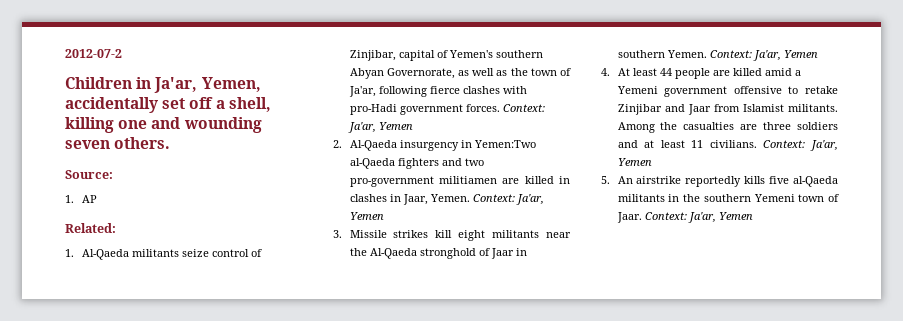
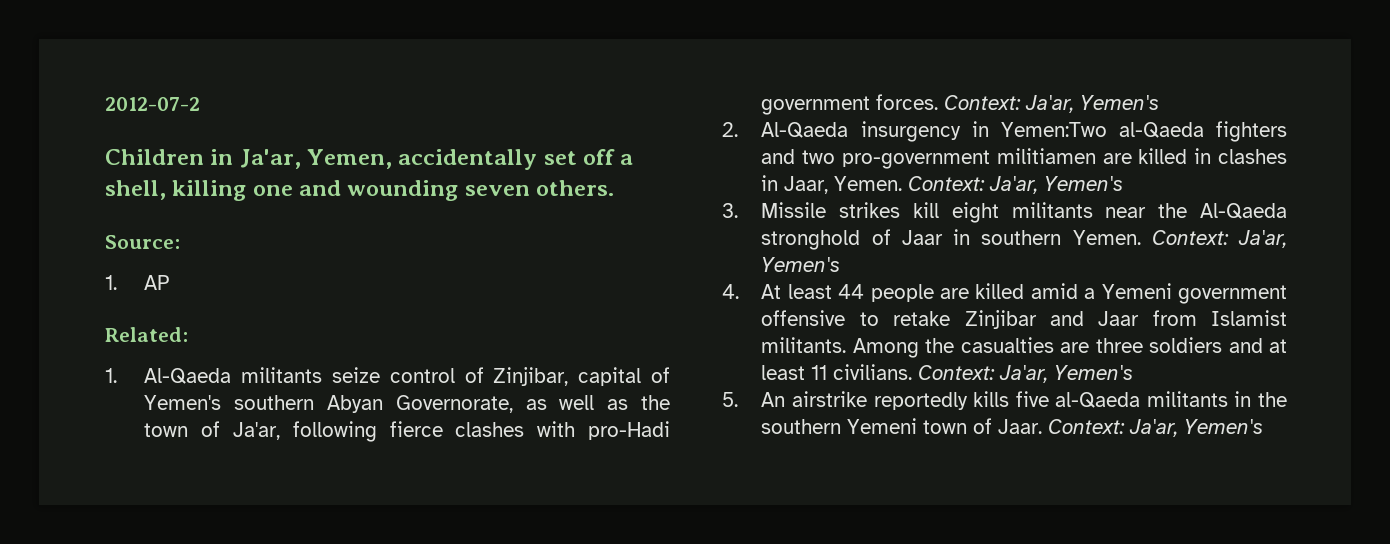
- 1. Al-Qaeda militants seize control of Zinjibar, capital of Yemen's southern Abyan Governorate, as well as the town of Ja'ar, following fierce clashes with pro-Hadi government forces. Context: Ja'ar, Yemen
+ 1. Al-Qaeda militants seize control of Zinjibar, capital of Yemen's southern Abyan Governorate, as well as the town of Ja'ar, following fierce clashes with pro-Hadi government forces. Context: Ja'ar, Yemen's
- 2. Al-Qaeda insurgency in Yemen:Two al-Qaeda fighters and two pro-government militiamen are killed in clashes in Jaar, Yemen. Context: Ja'ar, Yemen
+ 2. Al-Qaeda insurgency in Yemen:Two al-Qaeda fighters and two pro-government militiamen are killed in clashes in Jaar, Yemen. Context: Ja'ar, Yemen's
- 3. Missile strikes kill eight militants near the Al-Qaeda stronghold of Jaar in southern Yemen. Context: Ja'ar, Yemen
+ 3. Missile strikes kill eight militants near the Al-Qaeda stronghold of Jaar in southern Yemen. Context: Ja'ar, Yemen's
- Among the casualties are three soldiers and at least 11 civilians. Context: Ja'ar, Yemen
+ Among the casualties are three soldiers and at least 11 civilians. Context: Ja'ar, Yemen's
- 5. An airstrike reportedly kills five al-Qaeda militants in the southern Yemeni town of Jaar. Context: Ja'ar, Yemen
+ 5. An airstrike reportedly kills five al-Qaeda militants in the southern Yemeni town of Jaar. Context: Ja'ar, Yemen's

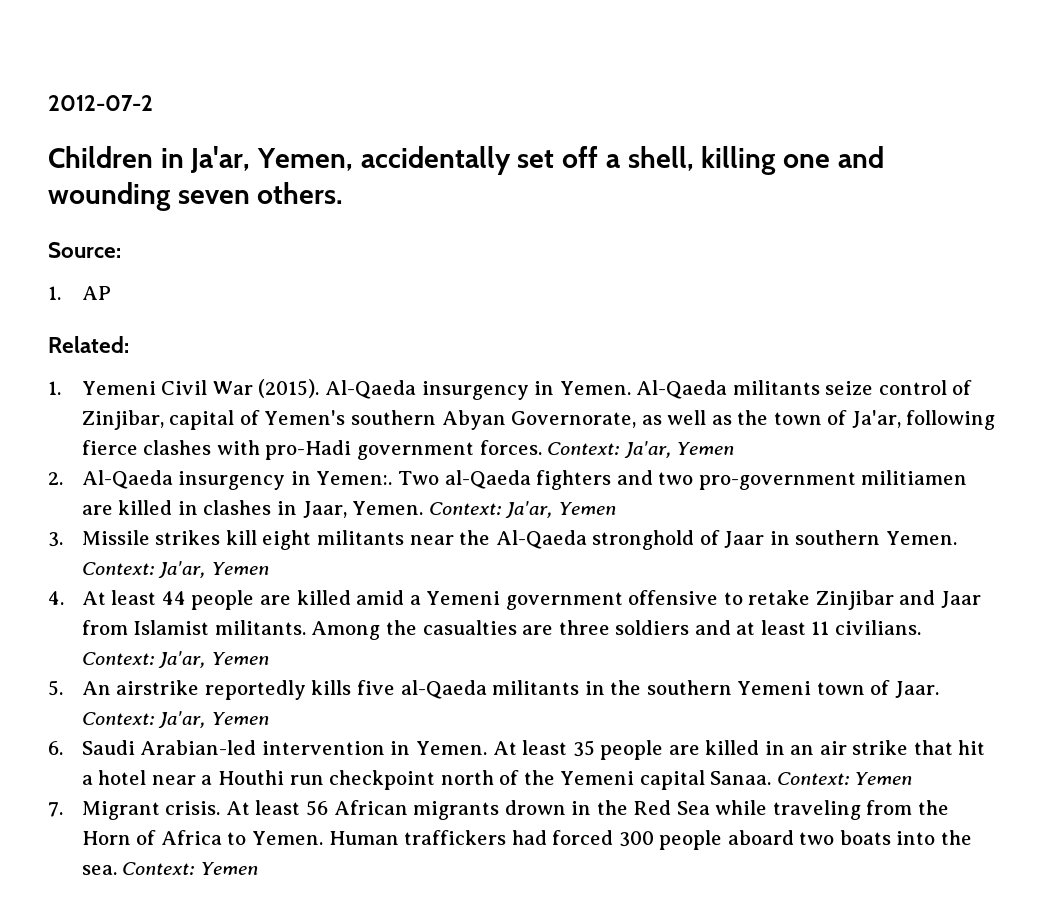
- 1. Al-Qaeda militants seize control of Zinjibar, capital of Yemen's southern Abyan Governorate, as well as the town of Ja'ar, following fierce clashes with pro-Hadi government forces. Context: Ja'ar, Yemen's
+ 1. Yemeni Civil War (2015). Al-Qaeda insurgency in Yemen. Al-Qaeda militants seize control of Zinjibar, capital of Yemen's southern Abyan Governorate, as well as the town of Ja'ar, following fierce clashes with pro-Hadi government forces. Context: Ja'ar, Yemen
- 2. Al-Qaeda insurgency in Yemen:Two al-Qaeda fighters and two pro-government militiamen are killed in clashes in Jaar, Yemen. Context: Ja'ar, Yemen's
+ 2. Al-Qaeda insurgency in Yemen:. Two al-Qaeda fighters and two pro-government militiamen are killed in clashes in Jaar, Yemen. Context: Ja'ar, Yemen
- 3. Missile strikes kill eight militants near the Al-Qaeda stronghold of Jaar in southern Yemen. Context: Ja'ar, Yemen's
+ 3. Missile strikes kill eight militants near the Al-Qaeda stronghold of Jaar in southern Yemen. Context: Ja'ar, Yemen
- Among the casualties are three soldiers and at least 11 civilians. Context: Ja'ar, Yemen's
+ Among the casualties are three soldiers and at least 11 civilians. Context: Ja'ar, Yemen
- 5. An airstrike reportedly kills five al-Qaeda militants in the southern Yemeni town of Jaar. Context: Ja'ar, Yemen's
+ 5. An airstrike reportedly kills five al-Qaeda militants in the southern Yemeni town of Jaar. Context: Ja'ar, Yemen
+ 6. Saudi Arabian-led intervention in Yemen. At least 35 people are killed in an air strike that hit a hotel near a Houthi run checkpoint north of the Yemeni capital Sanaa. Context: Yemen
+ 7. Migrant crisis. At least 56 African migrants drown in the Red Sea while traveling from the Horn of Africa to Yemen. Human traffickers had forced 300 people aboard two boats into the sea. Context: Yemen

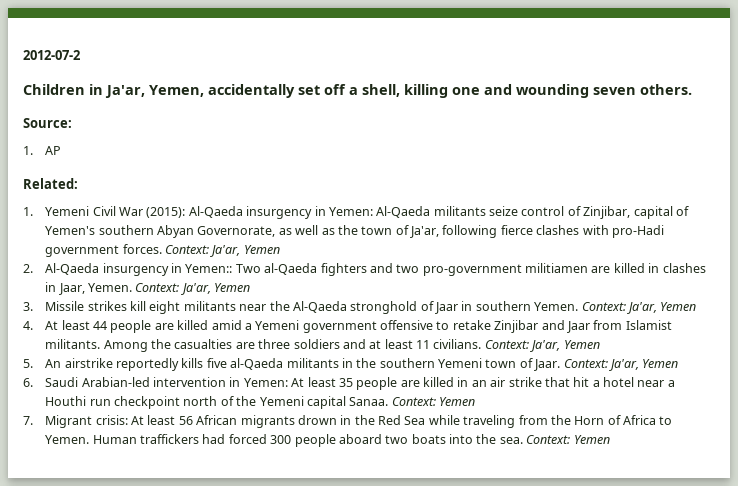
- 1. Yemeni Civil War (2015). Al-Qaeda insurgency in Yemen. Al-Qaeda militants seize control of Zinjibar, capital of Yemen's southern Abyan Governorate, as well as the town of Ja'ar, following fierce clashes with pro-Hadi government forces.
+ 1. Yemeni Civil War (2015): Al-Qaeda insurgency in Yemen: Al-Qaeda militants seize control of Zinjibar, capital of Yemen's southern Abyan Governorate, as well as the town of Ja'ar, following fierce clashes with pro-Hadi government forces.
- 2. Al-Qaeda insurgency in Yemen:. Two al-Qaeda fighters and two pro-government militiamen are killed in clashes in Jaar, Yemen.
+ 2. Al-Qaeda insurgency in Yemen:: Two al-Qaeda fighters and two pro-government militiamen are killed in clashes in Jaar, Yemen.
- 6. Saudi Arabian-led intervention in Yemen. At least 35 people are killed in an air strike that hit a hotel near a Houthi run checkpoint north of the Yemeni capital Sanaa.
+ 6. Saudi Arabian-led intervention in Yemen: At least 35 people are killed in an air strike that hit a hotel near a Houthi run checkpoint north of the Yemeni capital Sanaa.
- 7. Migrant crisis. At least 56 African migrants drown in the Red Sea while traveling from the Horn of Africa to Yemen.
+ 7. Migrant crisis: At least 56 African migrants drown in the Red Sea while traveling from the Horn of Africa to Yemen.

